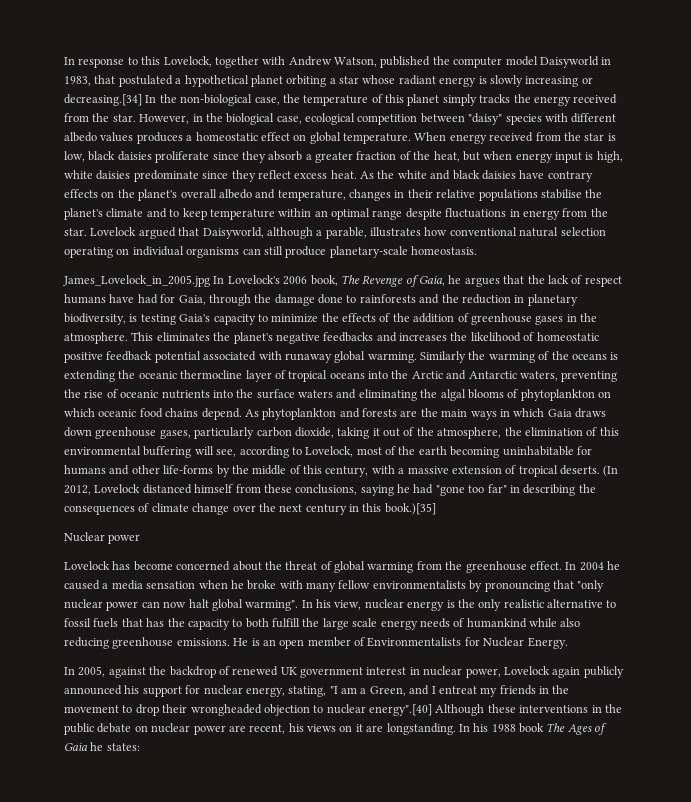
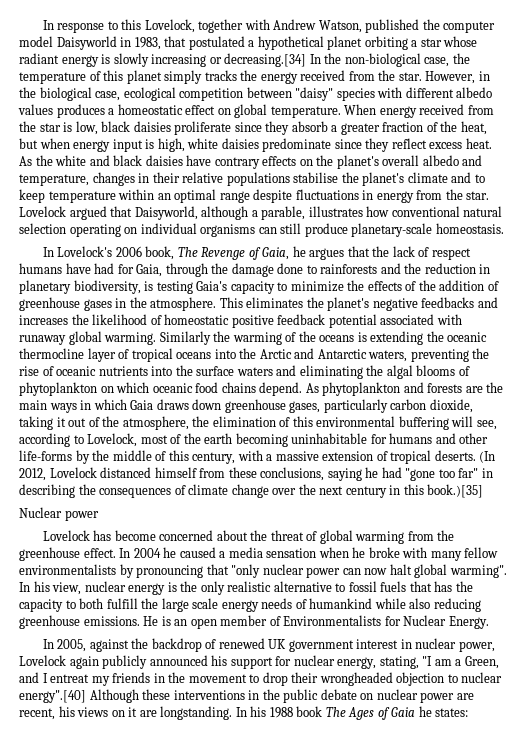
- James_Lovelock_in_2005.jpg In Lovelock's 2006 book, The Revenge of Gaia, he argues that the lack of respect humans have had for Gaia, through the damage done to rainforests and the reduction in planetary biodiversity, is testing Gaia's capacity to minimize the effects of the addition of greenhouse gases in the atmosphere.
+ In Lovelock's 2006 book, The Revenge of Gaia, he argues that the lack of respect humans have had for Gaia, through the damage done to rainforests and the reduction in planetary biodiversity, is testing Gaia's capacity to minimize the effects of the addition of greenhouse gases in the atmosphere.

